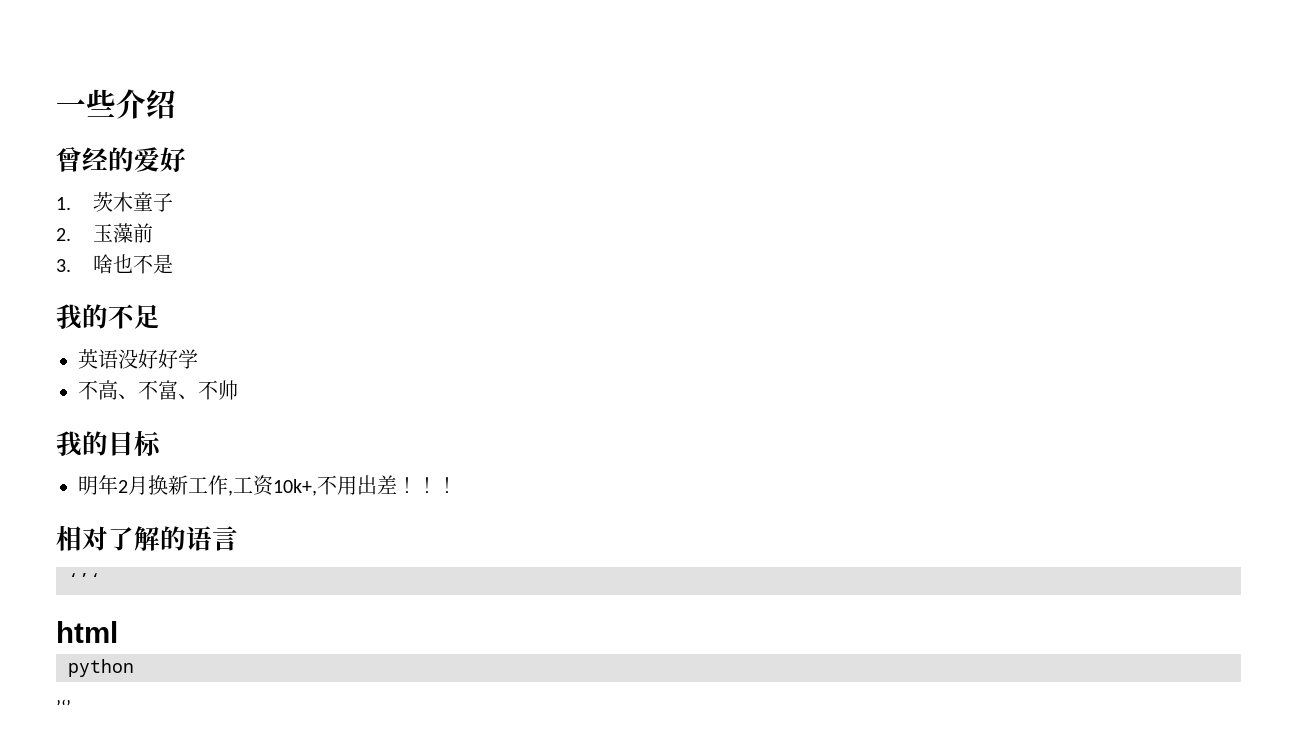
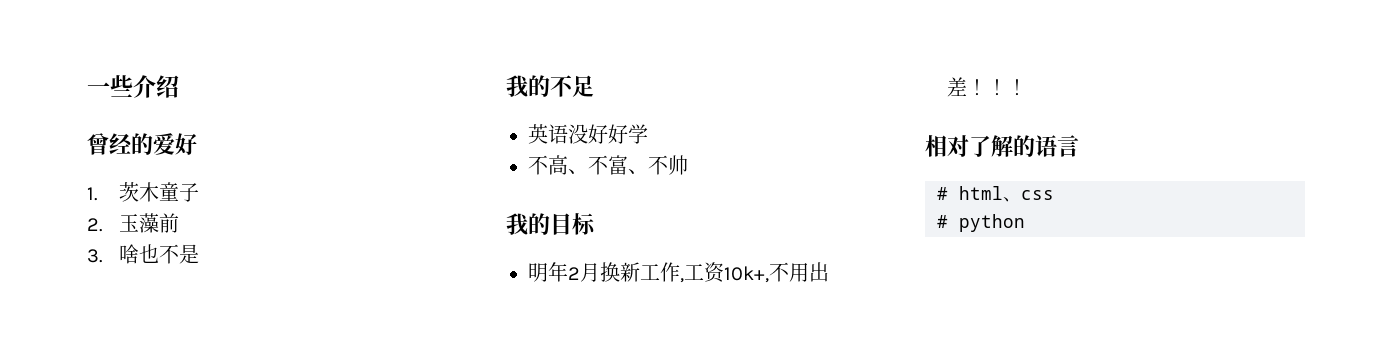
  相对了解的语言
- ‘’‘
- html
- python
- ’‘’
+ # html、css
+ # python

